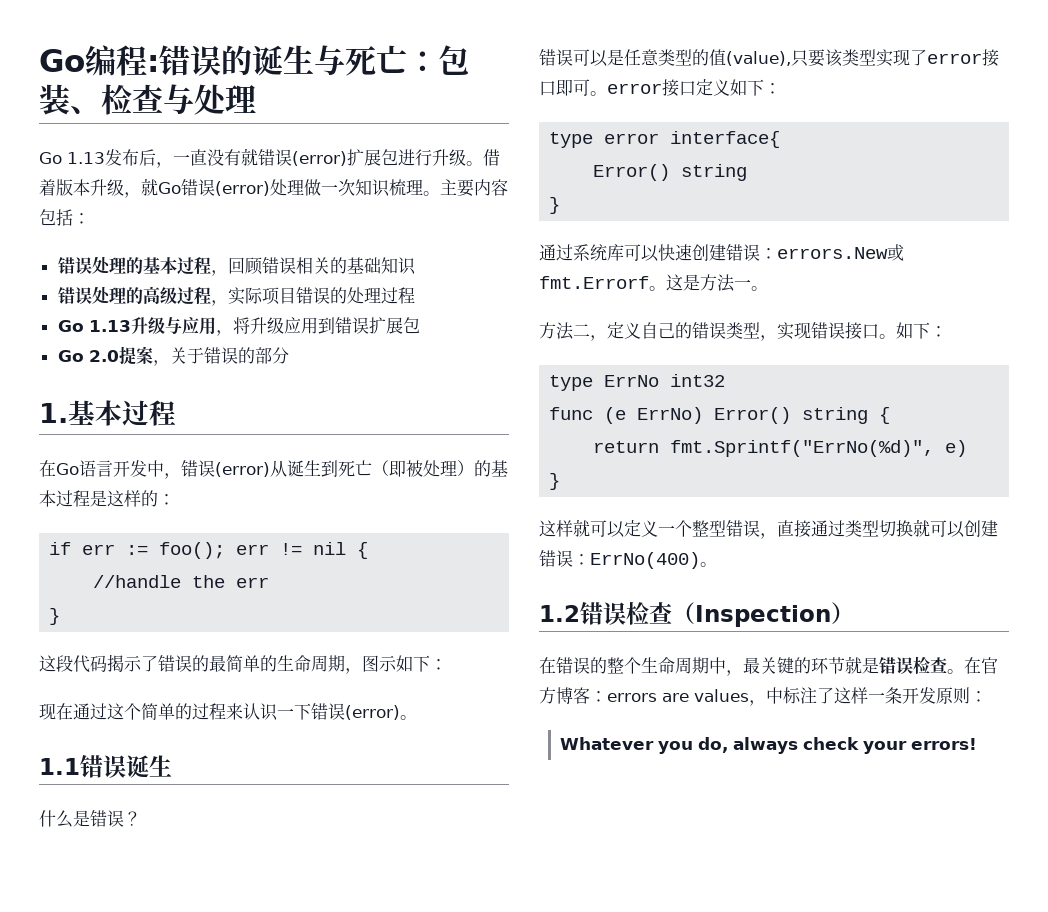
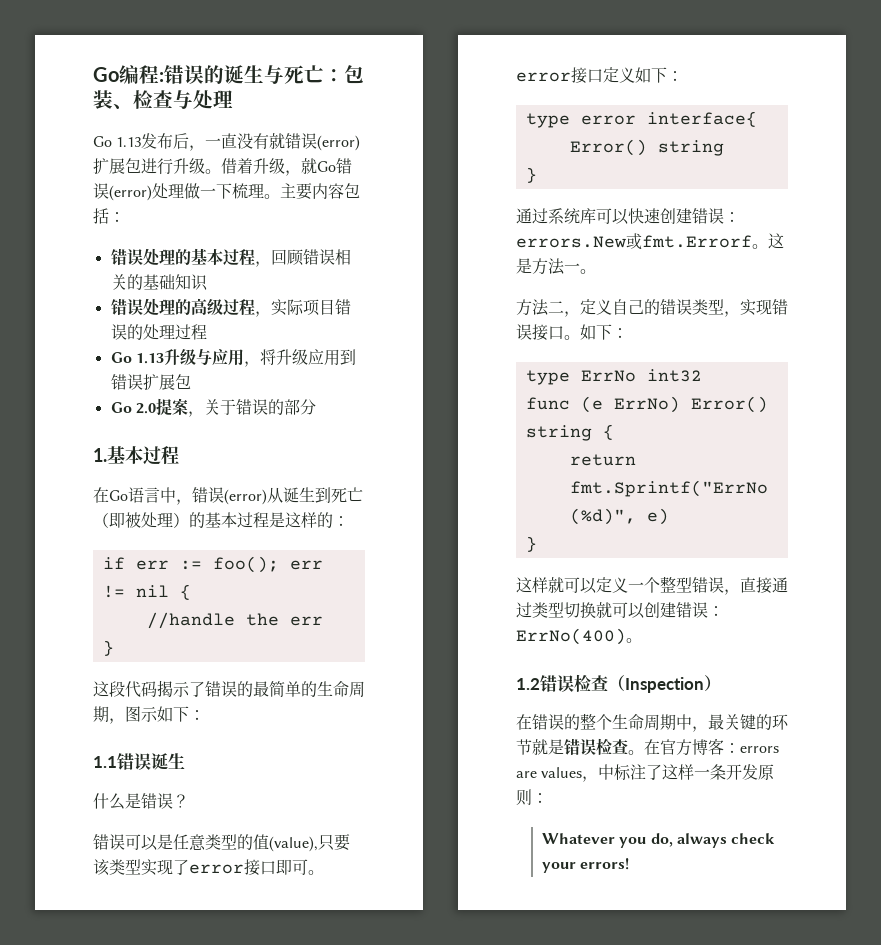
- 借着版本升级，就Go错误(error)处理做一次知识梳理。
+ 借着升级，就Go错误(error)处理做一下梳理。
- 在Go语言开发中，错误(error)从诞生到死亡（即被处理）的基本过程是这样的：
+ 在Go语言中，错误(error)从诞生到死亡（即被处理）的基本过程是这样的：
- 现在通过这个简单的过程来认识一下错误(error)。

